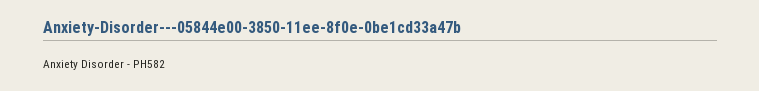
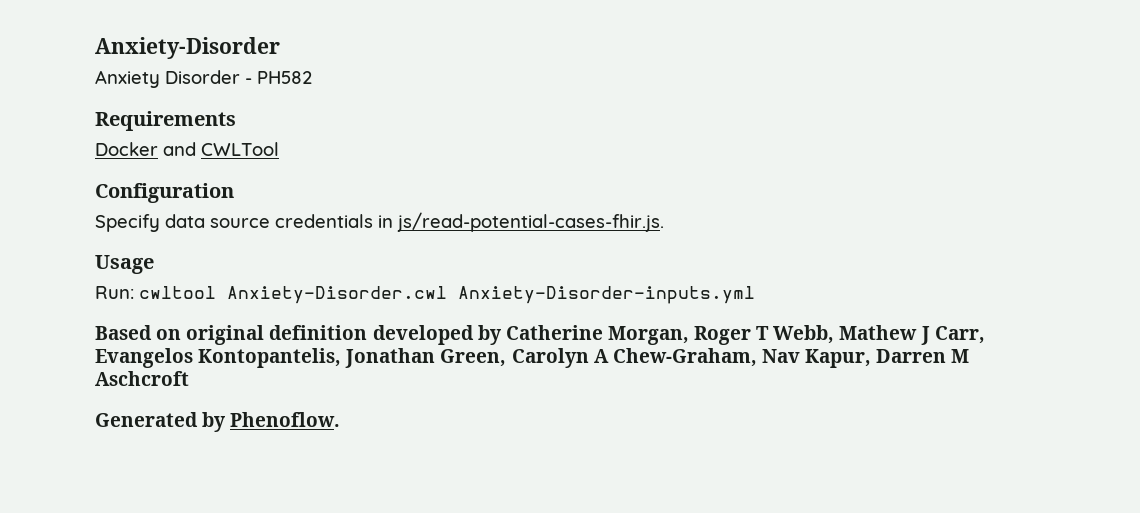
- Anxiety-Disorder---05844e00-3850-11ee-8f0e-0be1cd33a47b
+ Anxiety-Disorder
+ Requirements
+ Docker and CWLTool
+ Configuration
+ Specify data source credentials in js/read-potential-cases-fhir.js.
+ Usage
+ Run: cwltool Anxiety-Disorder.cwl Anxiety-Disorder-inputs.yml
+ Based on original definition developed by Catherine Morgan, Roger T Webb, Mathew J Carr, Evangelos Kontopantelis, Jonathan Green, Carolyn A Chew-Graham, Nav Kapur, Darren M Aschcroft
+ Generated by Phenoflow.

